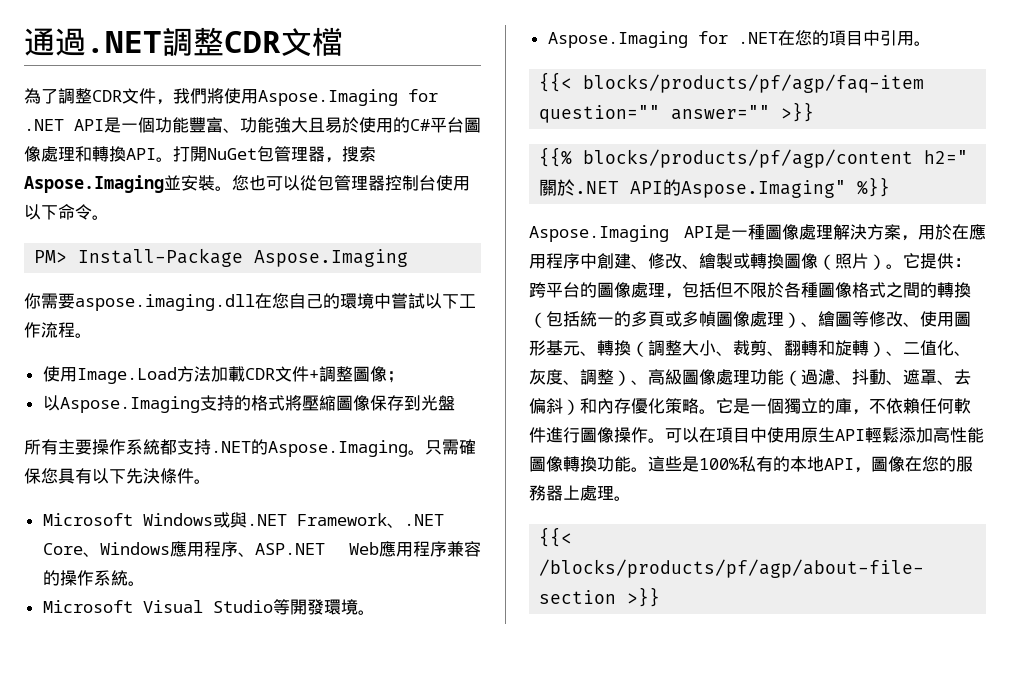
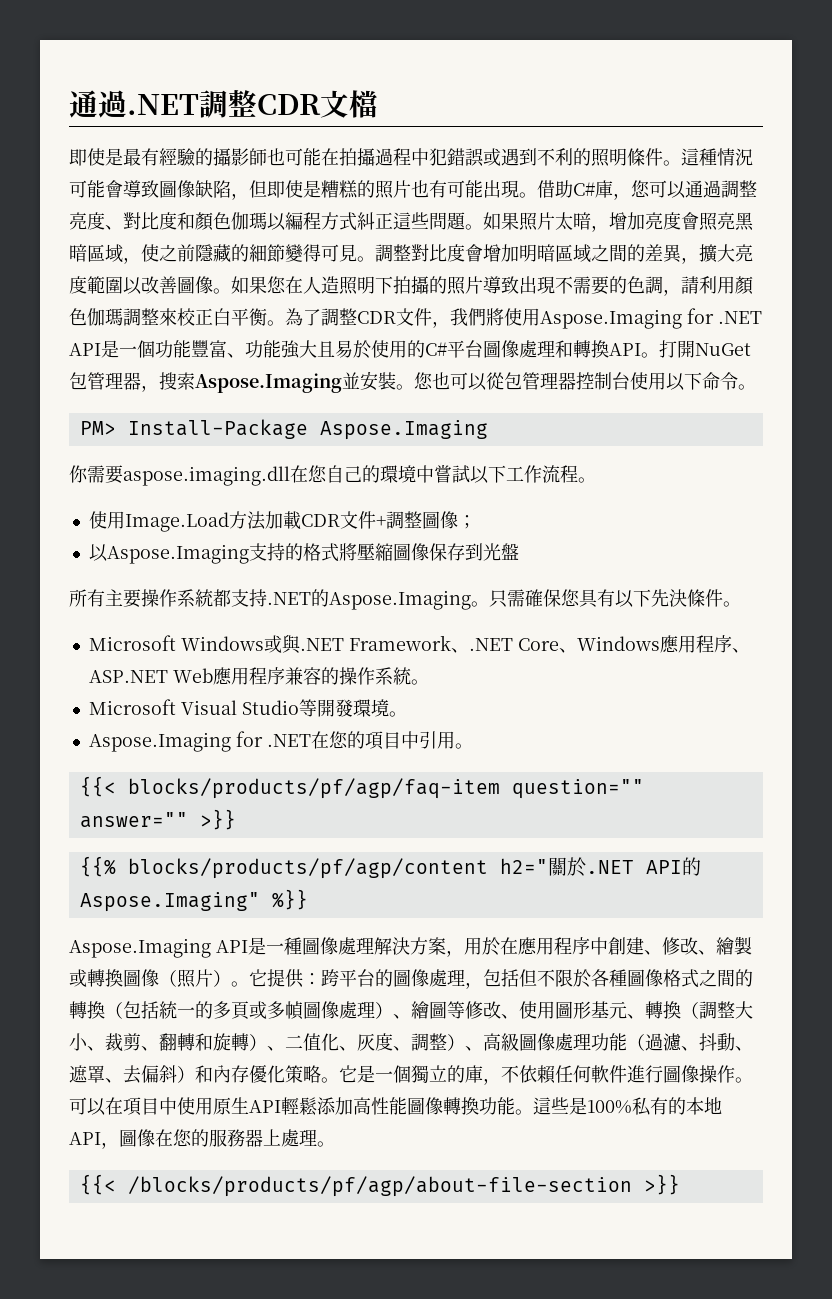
+ 即使是最有經驗的攝影師也可能在拍攝過程中犯錯誤或遇到不利的照明條件。這種情況可能會導致圖像缺陷，但即使是糟糕的照片也有可能出現。借助C#庫，您可以通過調整亮度、對比度和顏色伽瑪以編程方式糾正這些問題。如果照片太暗，增加亮度會照亮黑暗區域，使之前隱藏的細節變得可見。調整對比度會增加明暗區域之間的差異，擴大亮度範圍以改善圖像。如果您在人造照明下拍攝的照片導致出現不需要的色調，請利用顏色伽瑪調整來校正白平衡。

